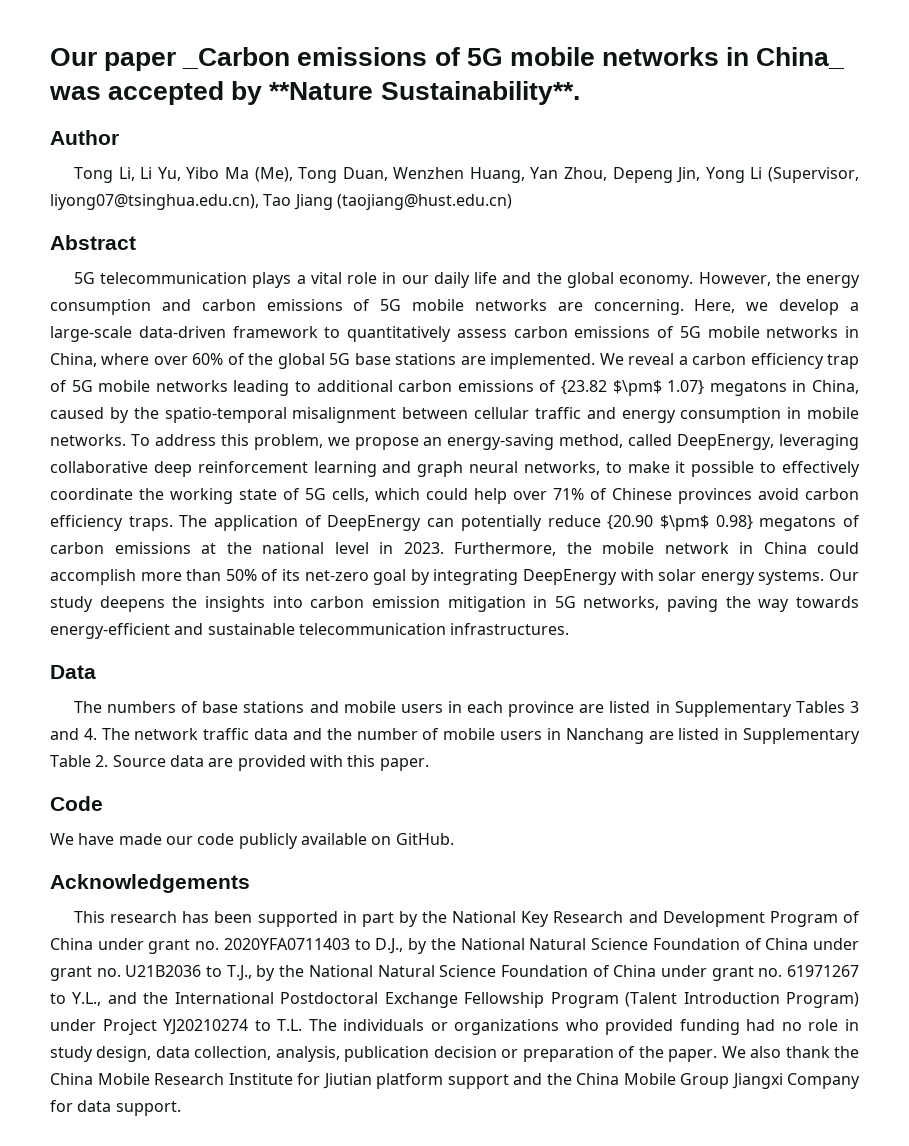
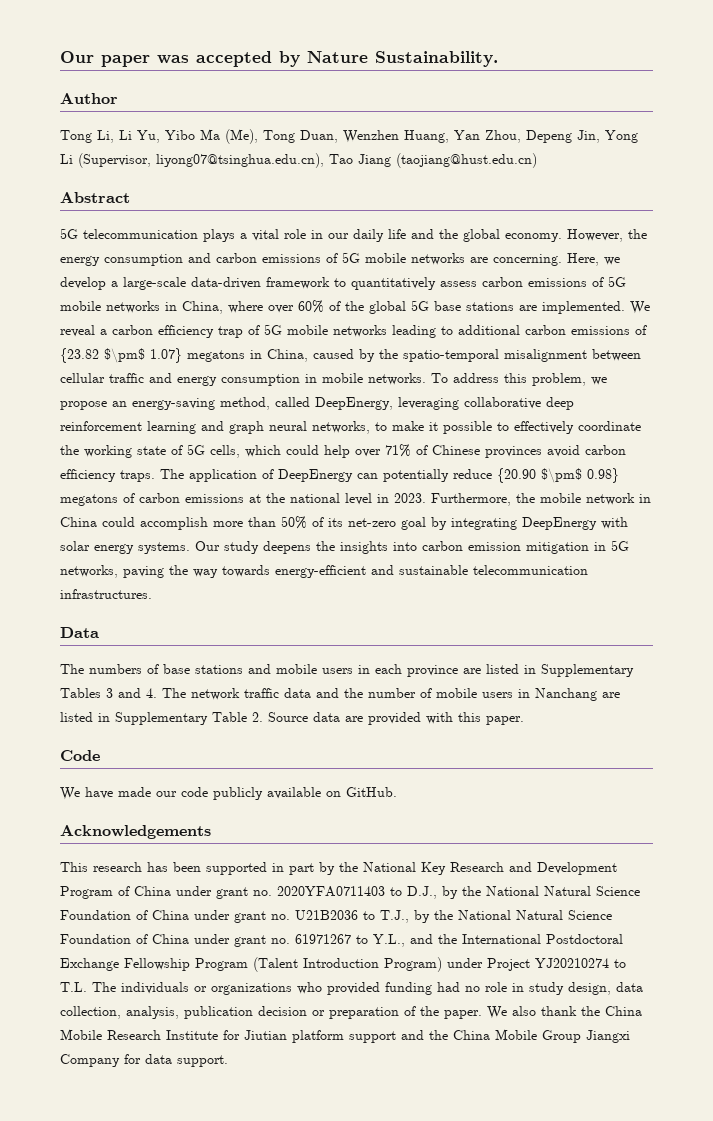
- Our paper _Carbon emissions of 5G mobile networks in China_ was accepted by **Nature Sustainability**.
+ Our paper was accepted by Nature Sustainability.

